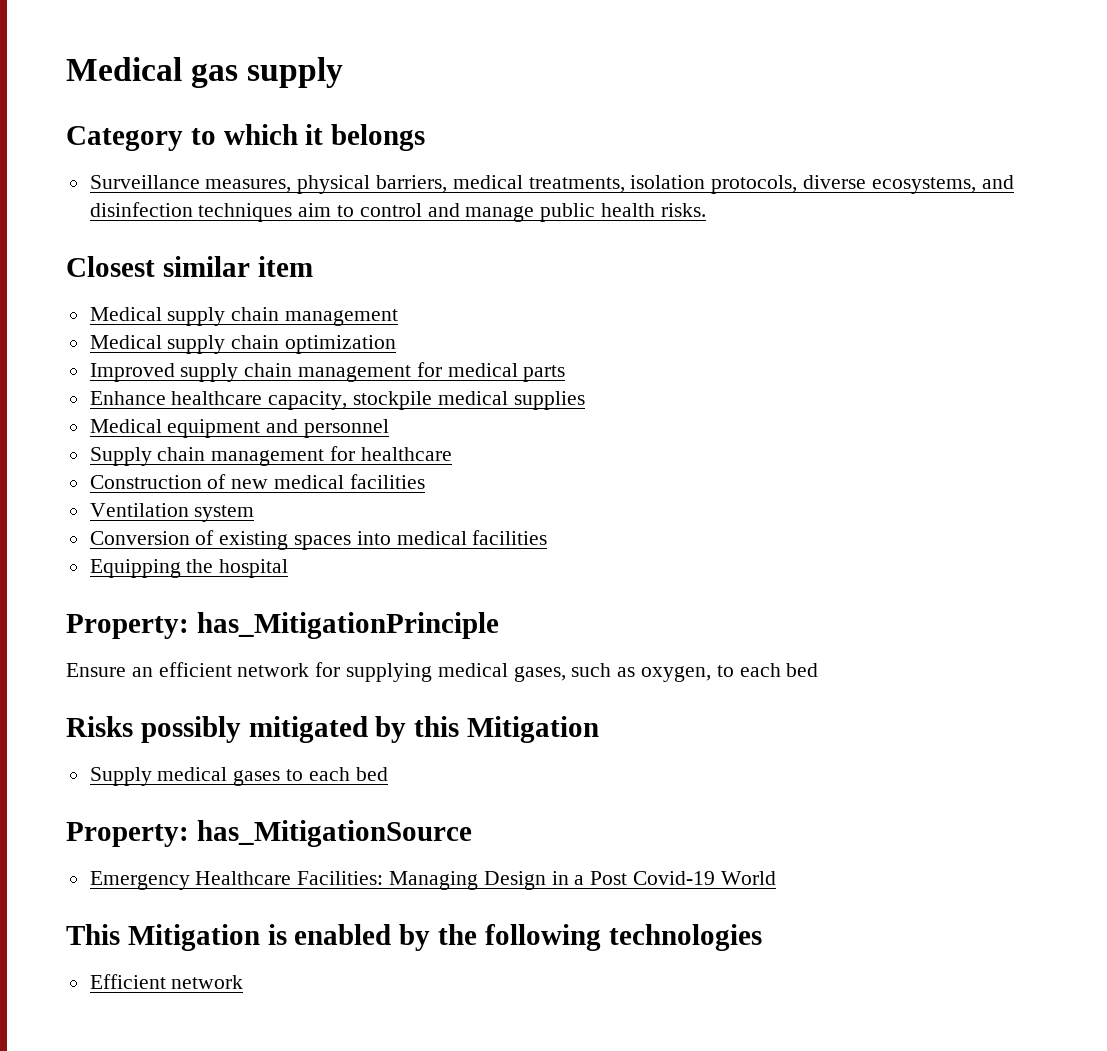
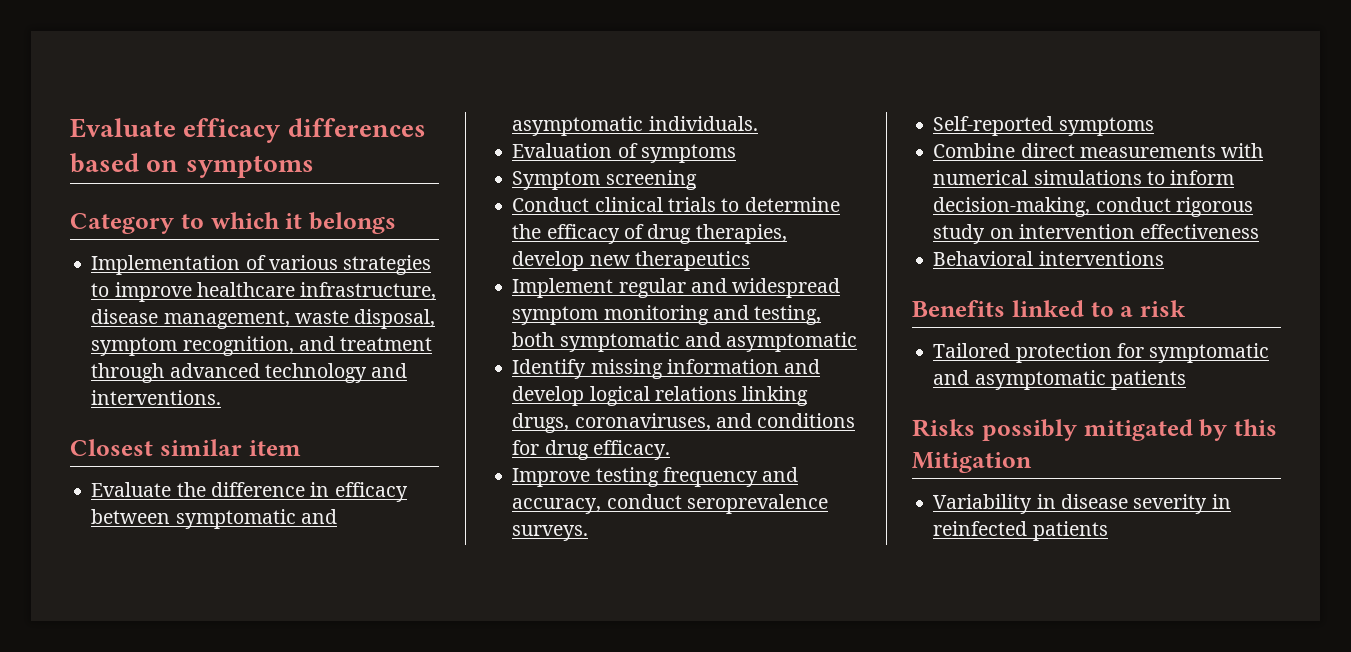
- Medical gas supply
+ Evaluate efficacy differences based on symptoms
- Surveillance measures, physical barriers, medical treatments, isolation protocols, diverse ecosystems, and disinfection techniques aim to control and manage public health risks.
+ Implementation of various strategies to improve healthcare infrastructure, disease management, waste disposal, symptom recognition, and treatment through advanced technology and interventions.
  Closest similar item
- Medical supply chain management
- Medical supply chain optimization
- Improved supply chain management for medical parts
- Enhance healthcare capacity, stockpile medical supplies
- Medical equipment and personnel
- Supply chain management for healthcare
- Construction of new medical facilities
- Ventilation system
- Conversion of existing spaces into medical facilities
- Equipping the hospital
- Property: has_MitigationPrinciple
- Ensure an efficient network for supplying medical gases, such as oxygen, to each bed
+ Evaluate the difference in efficacy between symptomatic and asymptomatic individuals.
+ Evaluation of symptoms
+ Symptom screening
+ Conduct clinical trials to determine the efficacy of drug therapies, develop new therapeutics
+ Implement regular and widespread symptom monitoring and testing, both symptomatic and asymptomatic
+ Identify missing information and develop logical relations linking drugs, coronaviruses, and conditions for drug efficacy.
+ Improve testing frequency and accuracy, conduct seroprevalence surveys.
+ Self-reported symptoms
+ Combine direct measurements with numerical simulations to inform decision-making, conduct rigorous study on intervention effectiveness
+ Behavioral interventions
+ Benefits linked to a risk
+ Tailored protection for symptomatic and asymptomatic patients
- Supply medical gases to each bed
- Property: has_MitigationSource
- Emergency Healthcare Facilities: Managing Design in a Post Covid-19 World
- This Mitigation is enabled by the following technologies
- Efficient network
+ Variability in disease severity in reinfected patients

